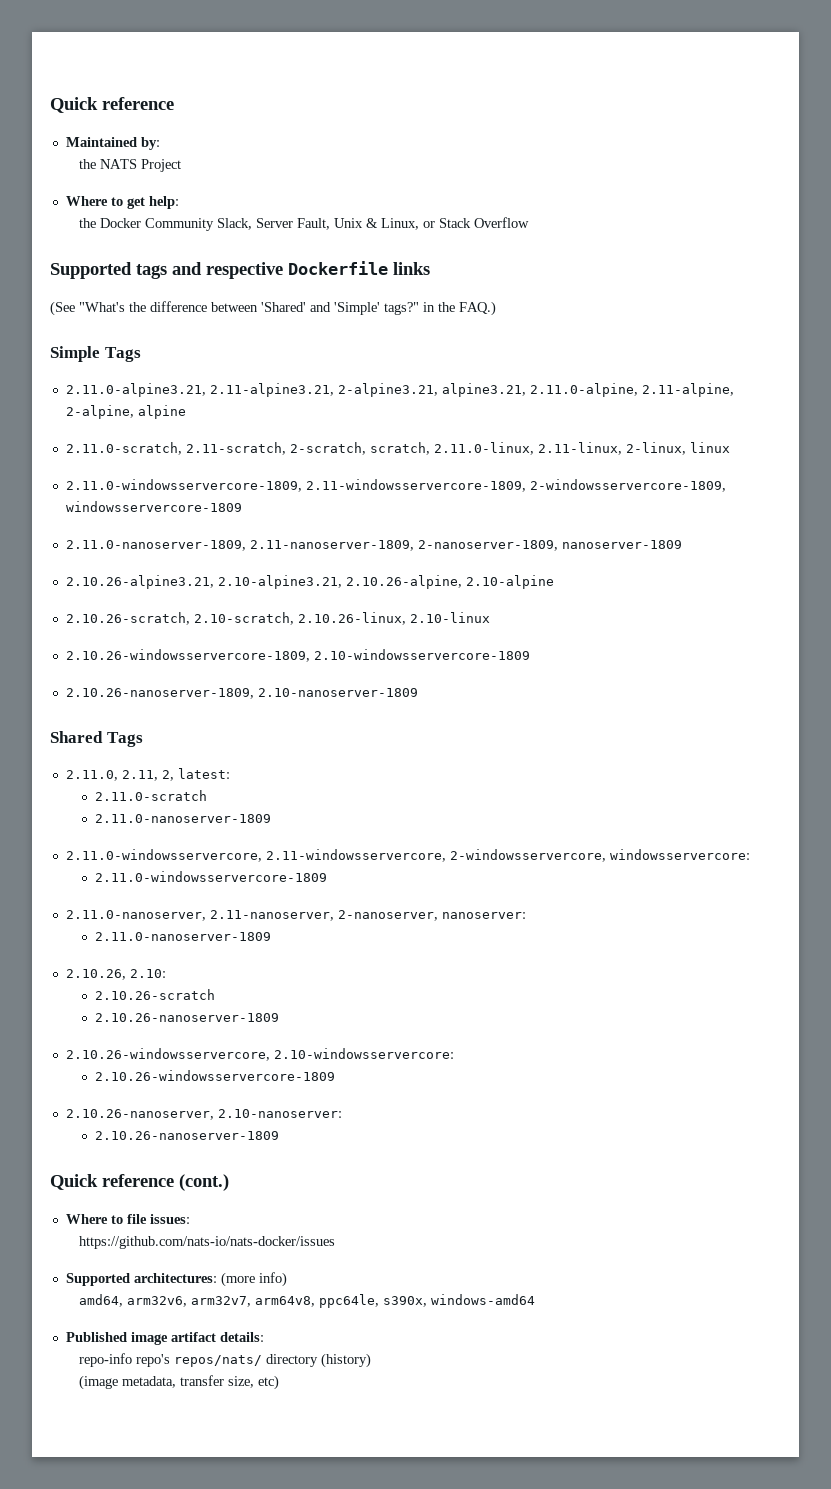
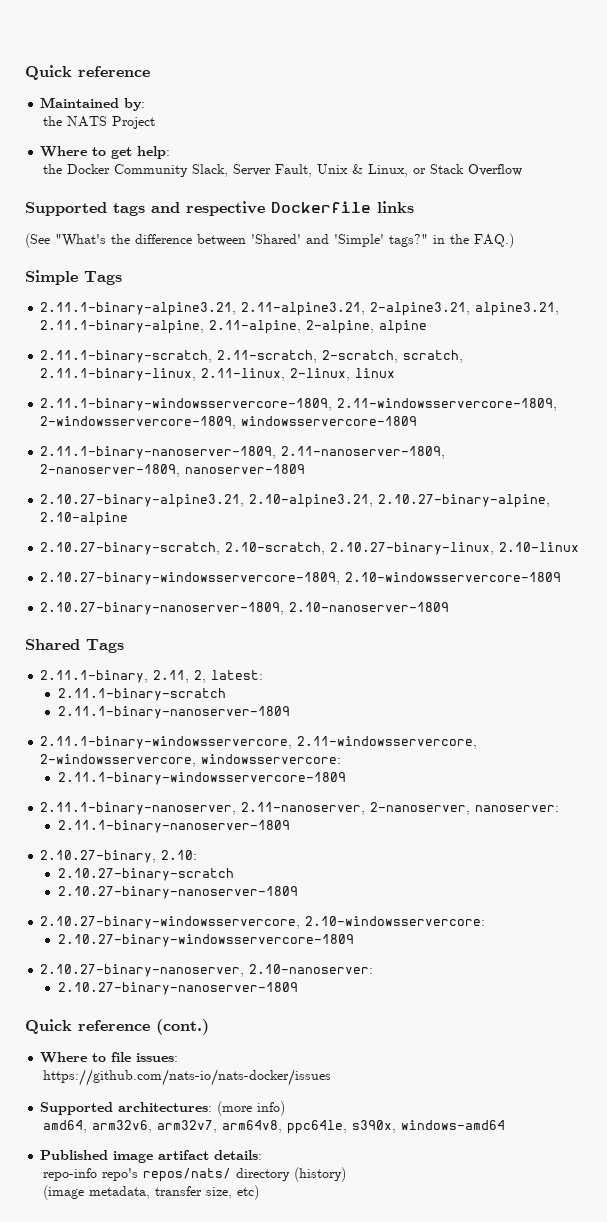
- 2.11.0-alpine3.21, 2.11-alpine3.21, 2-alpine3.21, alpine3.21, 2.11.0-alpine, 2.11-alpine, 2-alpine, alpine
+ 2.11.1-binary-alpine3.21, 2.11-alpine3.21, 2-alpine3.21, alpine3.21, 2.11.1-binary-alpine, 2.11-alpine, 2-alpine, alpine
- 2.11.0-scratch, 2.11-scratch, 2-scratch, scratch, 2.11.0-linux, 2.11-linux, 2-linux, linux
+ 2.11.1-binary-scratch, 2.11-scratch, 2-scratch, scratch, 2.11.1-binary-linux, 2.11-linux, 2-linux, linux
- 2.11.0-windowsservercore-1809, 2.11-windowsservercore-1809, 2-windowsservercore-1809, windowsservercore-1809
+ 2.11.1-binary-windowsservercore-1809, 2.11-windowsservercore-1809, 2-windowsservercore-1809, windowsservercore-1809
- 2.11.0-nanoserver-1809, 2.11-nanoserver-1809, 2-nanoserver-1809, nanoserver-1809
+ 2.11.1-binary-nanoserver-1809, 2.11-nanoserver-1809, 2-nanoserver-1809, nanoserver-1809
- 2.10.26-alpine3.21, 2.10-alpine3.21, 2.10.26-alpine, 2.10-alpine
- 2.10.26-scratch, 2.10-scratch, 2.10.26-linux, 2.10-linux
+ 2.10.27-binary-alpine3.21, 2.10-alpine3.21, 2.10.27-binary-alpine, 2.10-alpine
+ 2.10.27-binary-scratch, 2.10-scratch, 2.10.27-binary-linux, 2.10-linux
- 2.10.26-windowsservercore-1809, 2.10-windowsservercore-1809
+ 2.10.27-binary-windowsservercore-1809, 2.10-windowsservercore-1809
- 2.10.26-nanoserver-1809, 2.10-nanoserver-1809
+ 2.10.27-binary-nanoserver-1809, 2.10-nanoserver-1809
- 2.11.0, 2.11, 2, latest:
+ 2.11.1-binary, 2.11, 2, latest:
- 2.11.0-scratch
- 2.11.0-nanoserver-1809
- 2.11.0-windowsservercore, 2.11-windowsservercore, 2-windowsservercore, windowsservercore:
+ 2.11.1-binary-scratch
+ 2.11.1-binary-nanoserver-1809
+ 2.11.1-binary-windowsservercore, 2.11-windowsservercore, 2-windowsservercore, windowsservercore:
- 2.11.0-windowsservercore-1809
- 2.11.0-nanoserver, 2.11-nanoserver, 2-nanoserver, nanoserver:
- 2.11.0-nanoserver-1809
- 2.10.26, 2.10:
+ 2.11.1-binary-windowsservercore-1809
+ 2.11.1-binary-nanoserver, 2.11-nanoserver, 2-nanoserver, nanoserver:
+ 2.11.1-binary-nanoserver-1809
+ 2.10.27-binary, 2.10:
- 2.10.26-scratch
- 2.10.26-nanoserver-1809
- 2.10.26-windowsservercore, 2.10-windowsservercore:
+ 2.10.27-binary-scratch
+ 2.10.27-binary-nanoserver-1809
+ 2.10.27-binary-windowsservercore, 2.10-windowsservercore:
- 2.10.26-windowsservercore-1809
- 2.10.26-nanoserver, 2.10-nanoserver:
- 2.10.26-nanoserver-1809
+ 2.10.27-binary-windowsservercore-1809
+ 2.10.27-binary-nanoserver, 2.10-nanoserver:
+ 2.10.27-binary-nanoserver-1809

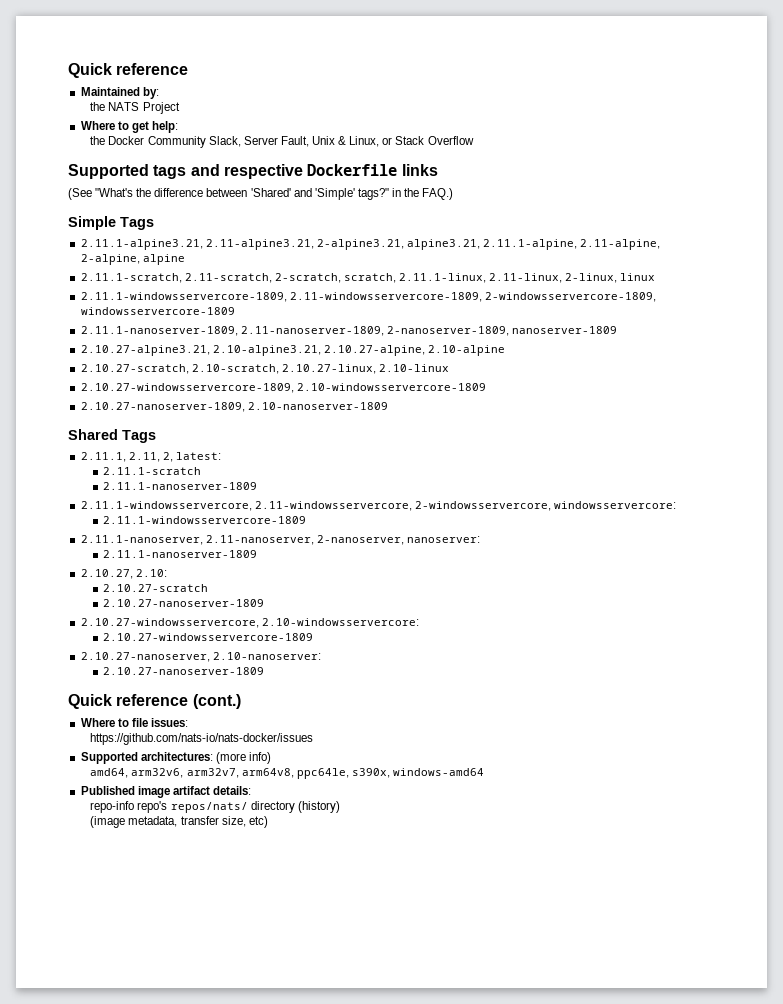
- 2.11.1-binary-alpine3.21, 2.11-alpine3.21, 2-alpine3.21, alpine3.21, 2.11.1-binary-alpine, 2.11-alpine, 2-alpine, alpine
+ 2.11.1-alpine3.21, 2.11-alpine3.21, 2-alpine3.21, alpine3.21, 2.11.1-alpine, 2.11-alpine, 2-alpine, alpine
- 2.11.1-binary-scratch, 2.11-scratch, 2-scratch, scratch, 2.11.1-binary-linux, 2.11-linux, 2-linux, linux
+ 2.11.1-scratch, 2.11-scratch, 2-scratch, scratch, 2.11.1-linux, 2.11-linux, 2-linux, linux
- 2.11.1-binary-windowsservercore-1809, 2.11-windowsservercore-1809, 2-windowsservercore-1809, windowsservercore-1809
+ 2.11.1-windowsservercore-1809, 2.11-windowsservercore-1809, 2-windowsservercore-1809, windowsservercore-1809
- 2.11.1-binary-nanoserver-1809, 2.11-nanoserver-1809, 2-nanoserver-1809, nanoserver-1809
+ 2.11.1-nanoserver-1809, 2.11-nanoserver-1809, 2-nanoserver-1809, nanoserver-1809
- 2.10.27-binary-alpine3.21, 2.10-alpine3.21, 2.10.27-binary-alpine, 2.10-alpine
- 2.10.27-binary-scratch, 2.10-scratch, 2.10.27-binary-linux, 2.10-linux
+ 2.10.27-alpine3.21, 2.10-alpine3.21, 2.10.27-alpine, 2.10-alpine
+ 2.10.27-scratch, 2.10-scratch, 2.10.27-linux, 2.10-linux
- 2.10.27-binary-windowsservercore-1809, 2.10-windowsservercore-1809
+ 2.10.27-windowsservercore-1809, 2.10-windowsservercore-1809
- 2.10.27-binary-nanoserver-1809, 2.10-nanoserver-1809
+ 2.10.27-nanoserver-1809, 2.10-nanoserver-1809
- 2.11.1-binary, 2.11, 2, latest:
+ 2.11.1, 2.11, 2, latest:
- 2.11.1-binary-scratch
- 2.11.1-binary-nanoserver-1809
- 2.11.1-binary-windowsservercore, 2.11-windowsservercore, 2-windowsservercore, windowsservercore:
+ 2.11.1-scratch
+ 2.11.1-nanoserver-1809
+ 2.11.1-windowsservercore, 2.11-windowsservercore, 2-windowsservercore, windowsservercore:
- 2.11.1-binary-windowsservercore-1809
- 2.11.1-binary-nanoserver, 2.11-nanoserver, 2-nanoserver, nanoserver:
- 2.11.1-binary-nanoserver-1809
- 2.10.27-binary, 2.10:
+ 2.11.1-windowsservercore-1809
+ 2.11.1-nanoserver, 2.11-nanoserver, 2-nanoserver, nanoserver:
+ 2.11.1-nanoserver-1809
+ 2.10.27, 2.10:
- 2.10.27-binary-scratch
- 2.10.27-binary-nanoserver-1809
- 2.10.27-binary-windowsservercore, 2.10-windowsservercore:
+ 2.10.27-scratch
+ 2.10.27-nanoserver-1809
+ 2.10.27-windowsservercore, 2.10-windowsservercore:
- 2.10.27-binary-windowsservercore-1809
- 2.10.27-binary-nanoserver, 2.10-nanoserver:
- 2.10.27-binary-nanoserver-1809
+ 2.10.27-windowsservercore-1809
+ 2.10.27-nanoserver, 2.10-nanoserver:
+ 2.10.27-nanoserver-1809

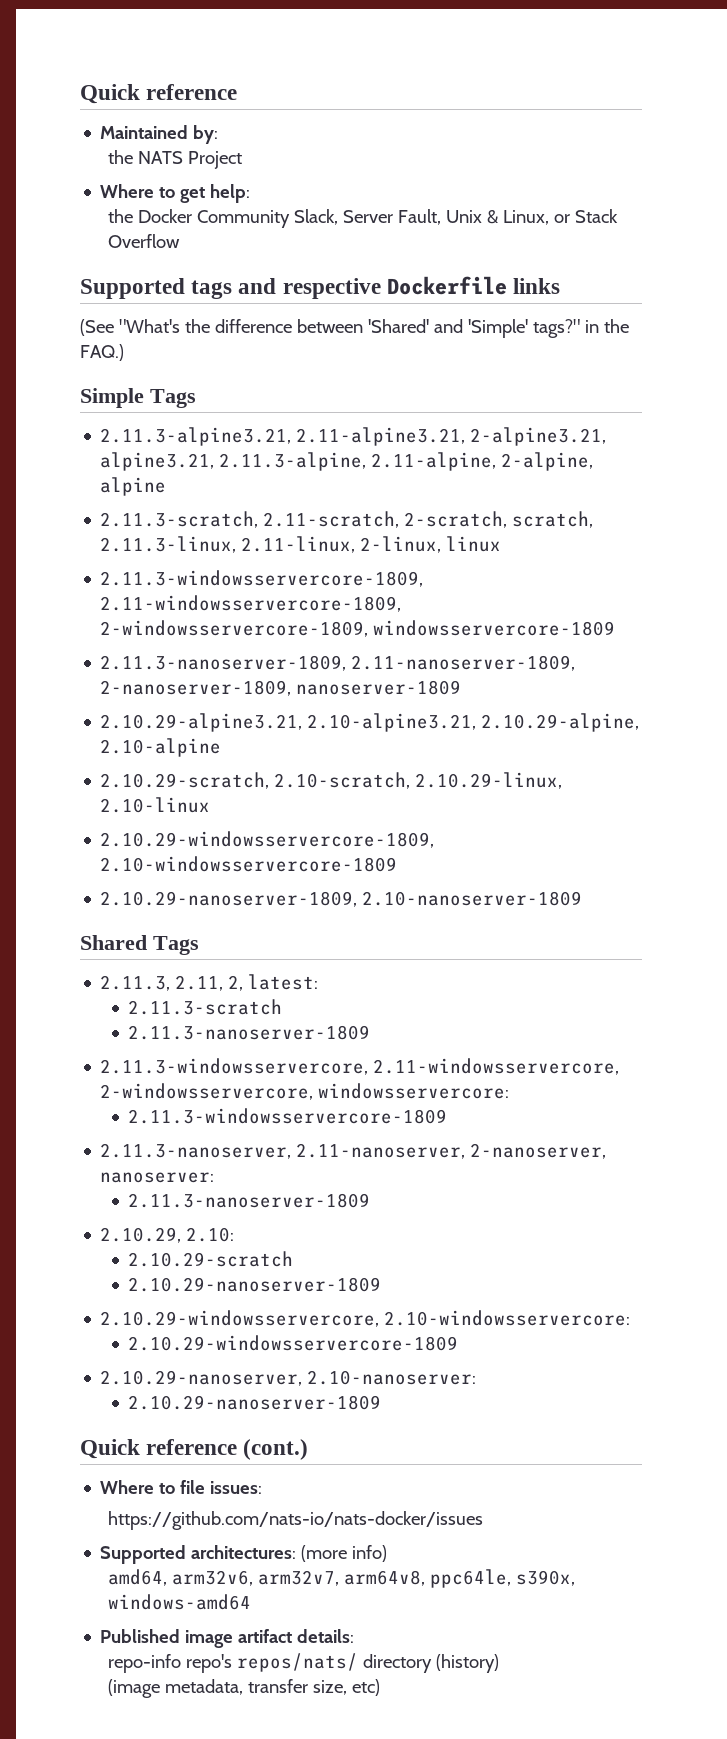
- 2.11.1-alpine3.21, 2.11-alpine3.21, 2-alpine3.21, alpine3.21, 2.11.1-alpine, 2.11-alpine, 2-alpine, alpine
+ 2.11.3-alpine3.21, 2.11-alpine3.21, 2-alpine3.21, alpine3.21, 2.11.3-alpine, 2.11-alpine, 2-alpine, alpine
- 2.11.1-scratch, 2.11-scratch, 2-scratch, scratch, 2.11.1-linux, 2.11-linux, 2-linux, linux
+ 2.11.3-scratch, 2.11-scratch, 2-scratch, scratch, 2.11.3-linux, 2.11-linux, 2-linux, linux
- 2.11.1-windowsservercore-1809, 2.11-windowsservercore-1809, 2-windowsservercore-1809, windowsservercore-1809
+ 2.11.3-windowsservercore-1809, 2.11-windowsservercore-1809, 2-windowsservercore-1809, windowsservercore-1809
- 2.11.1-nanoserver-1809, 2.11-nanoserver-1809, 2-nanoserver-1809, nanoserver-1809
+ 2.11.3-nanoserver-1809, 2.11-nanoserver-1809, 2-nanoserver-1809, nanoserver-1809
- 2.10.27-alpine3.21, 2.10-alpine3.21, 2.10.27-alpine, 2.10-alpine
- 2.10.27-scratch, 2.10-scratch, 2.10.27-linux, 2.10-linux
+ 2.10.29-alpine3.21, 2.10-alpine3.21, 2.10.29-alpine, 2.10-alpine
+ 2.10.29-scratch, 2.10-scratch, 2.10.29-linux, 2.10-linux
- 2.10.27-windowsservercore-1809, 2.10-windowsservercore-1809
+ 2.10.29-windowsservercore-1809, 2.10-windowsservercore-1809
- 2.10.27-nanoserver-1809, 2.10-nanoserver-1809
+ 2.10.29-nanoserver-1809, 2.10-nanoserver-1809
- 2.11.1, 2.11, 2, latest:
+ 2.11.3, 2.11, 2, latest:
- 2.11.1-scratch
- 2.11.1-nanoserver-1809
- 2.11.1-windowsservercore, 2.11-windowsservercore, 2-windowsservercore, windowsservercore:
+ 2.11.3-scratch
+ 2.11.3-nanoserver-1809
+ 2.11.3-windowsservercore, 2.11-windowsservercore, 2-windowsservercore, windowsservercore:
- 2.11.1-windowsservercore-1809
- 2.11.1-nanoserver, 2.11-nanoserver, 2-nanoserver, nanoserver:
- 2.11.1-nanoserver-1809
- 2.10.27, 2.10:
+ 2.11.3-windowsservercore-1809
+ 2.11.3-nanoserver, 2.11-nanoserver, 2-nanoserver, nanoserver:
+ 2.11.3-nanoserver-1809
+ 2.10.29, 2.10:
- 2.10.27-scratch
- 2.10.27-nanoserver-1809
- 2.10.27-windowsservercore, 2.10-windowsservercore:
+ 2.10.29-scratch
+ 2.10.29-nanoserver-1809
+ 2.10.29-windowsservercore, 2.10-windowsservercore:
- 2.10.27-windowsservercore-1809
- 2.10.27-nanoserver, 2.10-nanoserver:
- 2.10.27-nanoserver-1809
+ 2.10.29-windowsservercore-1809
+ 2.10.29-nanoserver, 2.10-nanoserver:
+ 2.10.29-nanoserver-1809

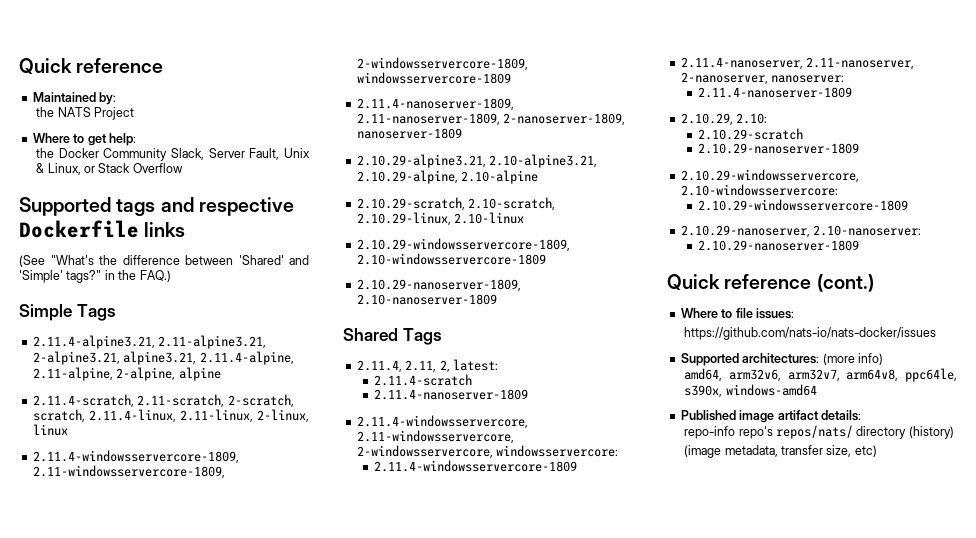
- 2.11.3-alpine3.21, 2.11-alpine3.21, 2-alpine3.21, alpine3.21, 2.11.3-alpine, 2.11-alpine, 2-alpine, alpine
+ 2.11.4-alpine3.21, 2.11-alpine3.21, 2-alpine3.21, alpine3.21, 2.11.4-alpine, 2.11-alpine, 2-alpine, alpine
- 2.11.3-scratch, 2.11-scratch, 2-scratch, scratch, 2.11.3-linux, 2.11-linux, 2-linux, linux
+ 2.11.4-scratch, 2.11-scratch, 2-scratch, scratch, 2.11.4-linux, 2.11-linux, 2-linux, linux
- 2.11.3-windowsservercore-1809, 2.11-windowsservercore-1809, 2-windowsservercore-1809, windowsservercore-1809
+ 2.11.4-windowsservercore-1809, 2.11-windowsservercore-1809, 2-windowsservercore-1809, windowsservercore-1809
- 2.11.3-nanoserver-1809, 2.11-nanoserver-1809, 2-nanoserver-1809, nanoserver-1809
+ 2.11.4-nanoserver-1809, 2.11-nanoserver-1809, 2-nanoserver-1809, nanoserver-1809
- 2.11.3, 2.11, 2, latest:
+ 2.11.4, 2.11, 2, latest:
- 2.11.3-scratch
- 2.11.3-nanoserver-1809
- 2.11.3-windowsservercore, 2.11-windowsservercore, 2-windowsservercore, windowsservercore:
+ 2.11.4-scratch
+ 2.11.4-nanoserver-1809
+ 2.11.4-windowsservercore, 2.11-windowsservercore, 2-windowsservercore, windowsservercore:
- 2.11.3-windowsservercore-1809
- 2.11.3-nanoserver, 2.11-nanoserver, 2-nanoserver, nanoserver:
- 2.11.3-nanoserver-1809
+ 2.11.4-windowsservercore-1809
+ 2.11.4-nanoserver, 2.11-nanoserver, 2-nanoserver, nanoserver:
+ 2.11.4-nanoserver-1809

